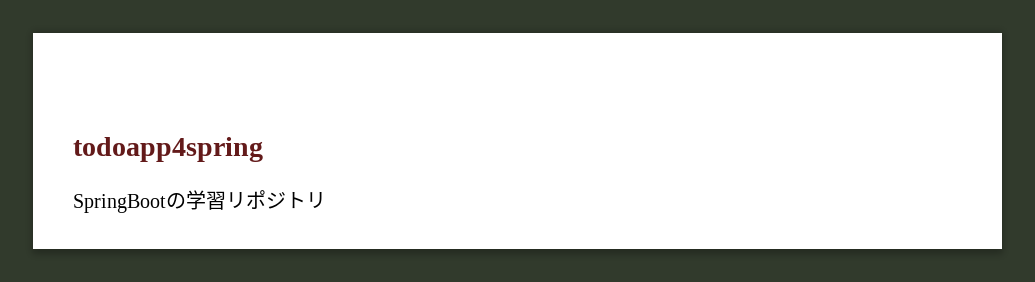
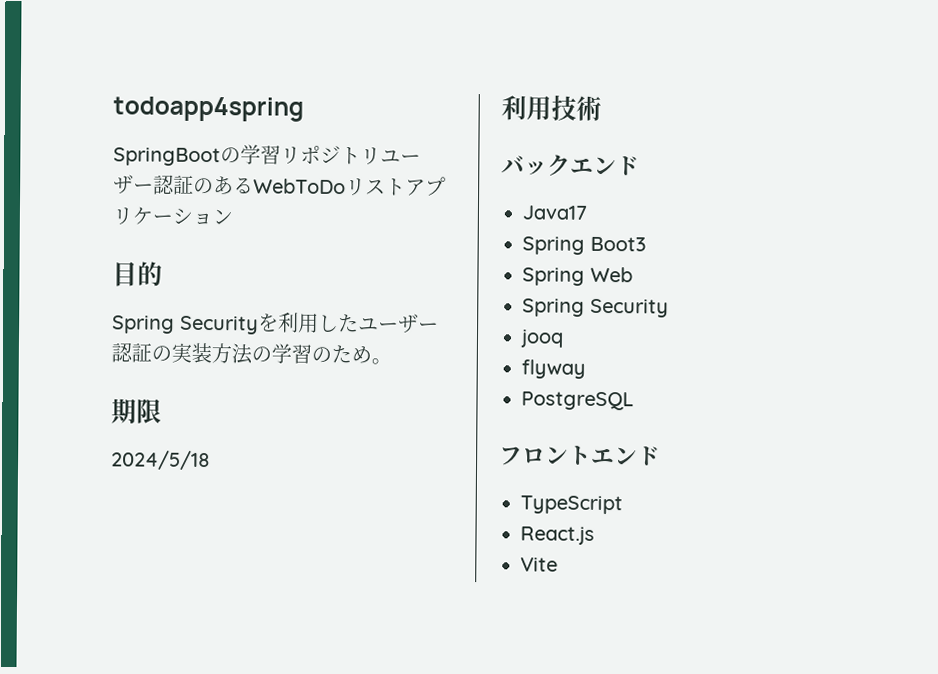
- SpringBootの学習リポジトリ
+ SpringBootの学習リポジトリユーザー認証のあるWebToDoリストアプリケーション
+ 目的
+ Spring Securityを利用したユーザー認証の実装方法の学習のため。
+ 期限
+ 2024/5/18
+ 利用技術
+ バックエンド
+ Java17
+ Spring Boot3
+ Spring Web
+ Spring Security
+ jooq
+ flyway
+ PostgreSQL
+ フロントエンド
+ TypeScript
+ React.js
+ Vite

